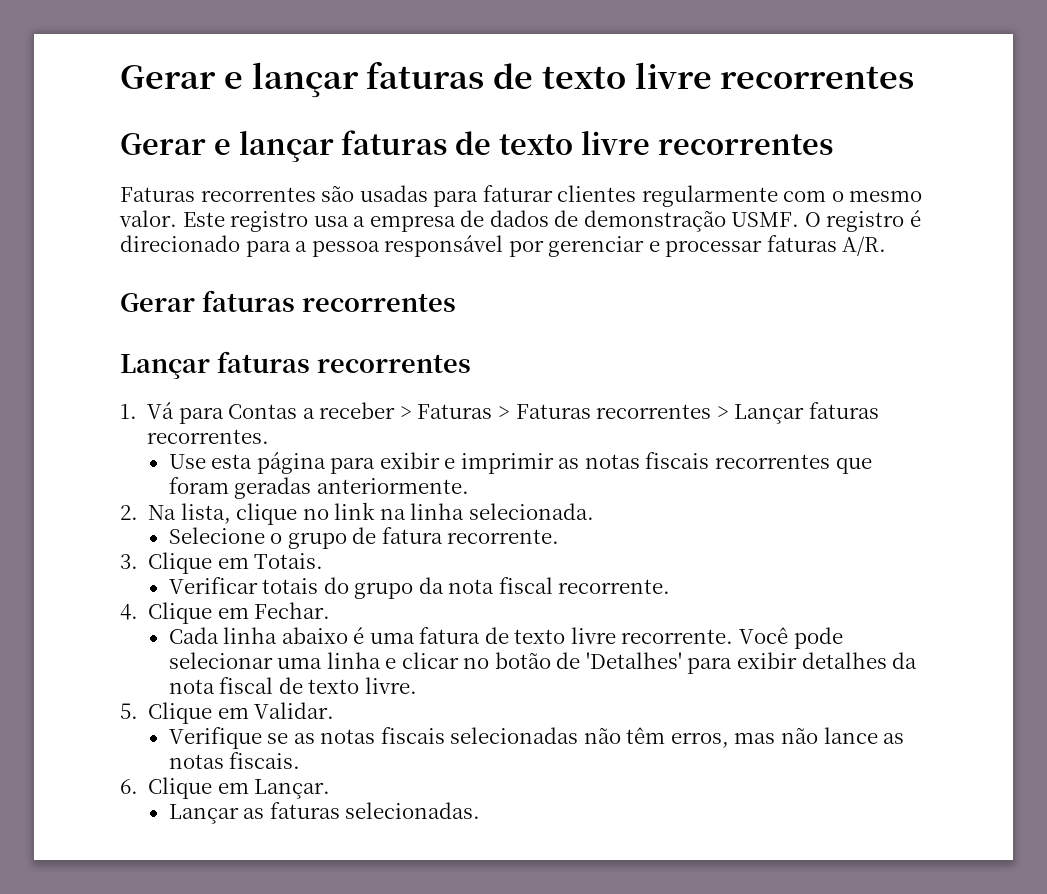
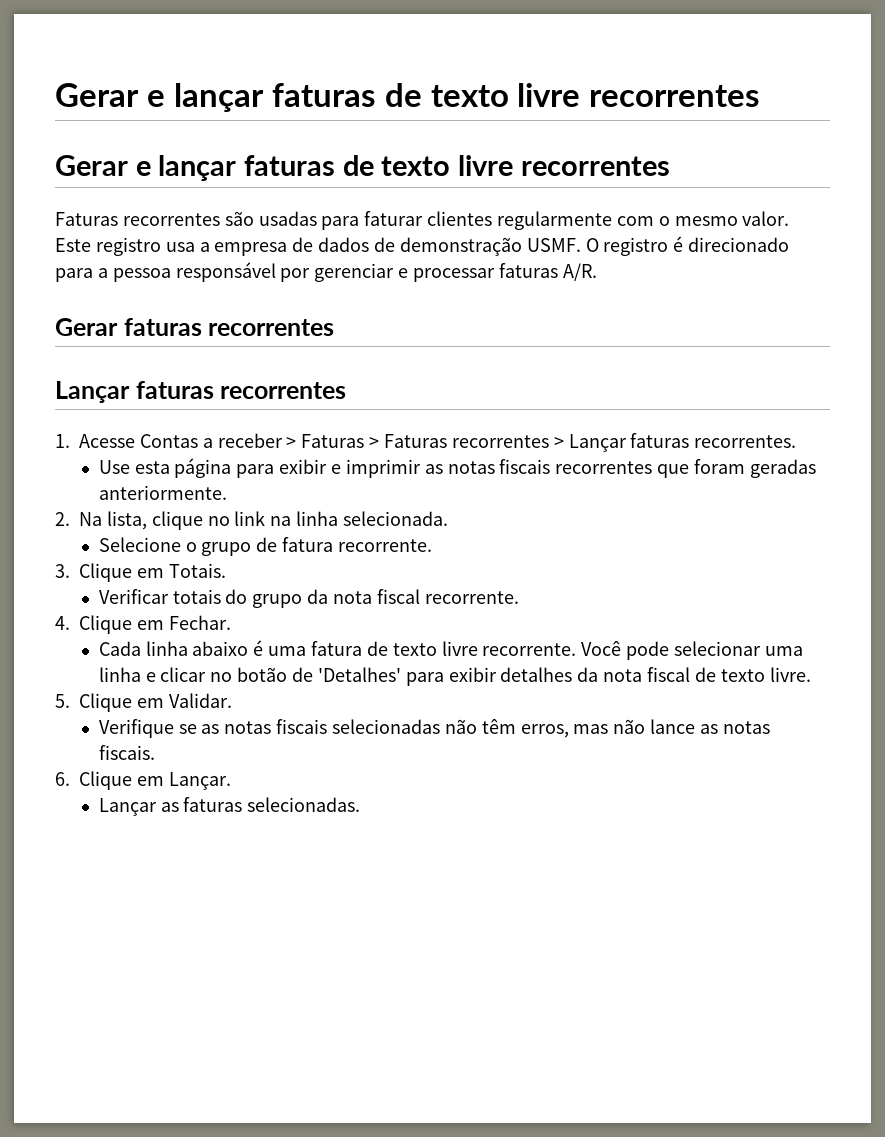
- 1. Vá para Contas a receber > Faturas > Faturas recorrentes > Lançar faturas recorrentes.
+ 1. Acesse Contas a receber > Faturas > Faturas recorrentes > Lançar faturas recorrentes.

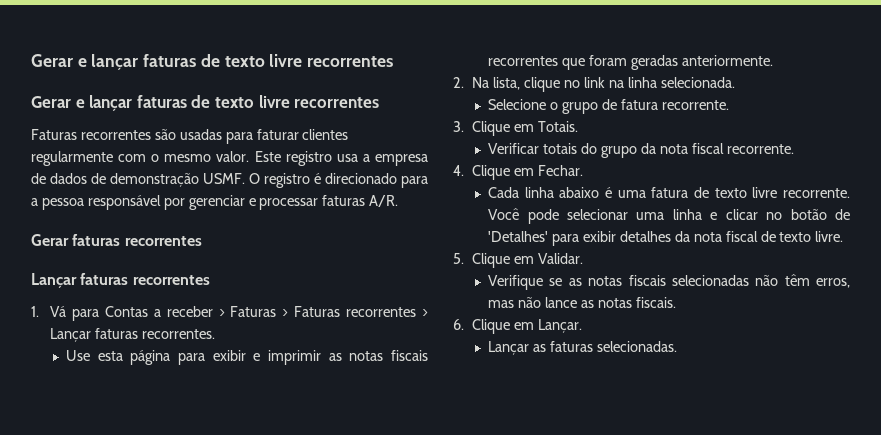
- 1. Acesse Contas a receber > Faturas > Faturas recorrentes > Lançar faturas recorrentes.
+ 1. Vá para Contas a receber > Faturas > Faturas recorrentes > Lançar faturas recorrentes.

